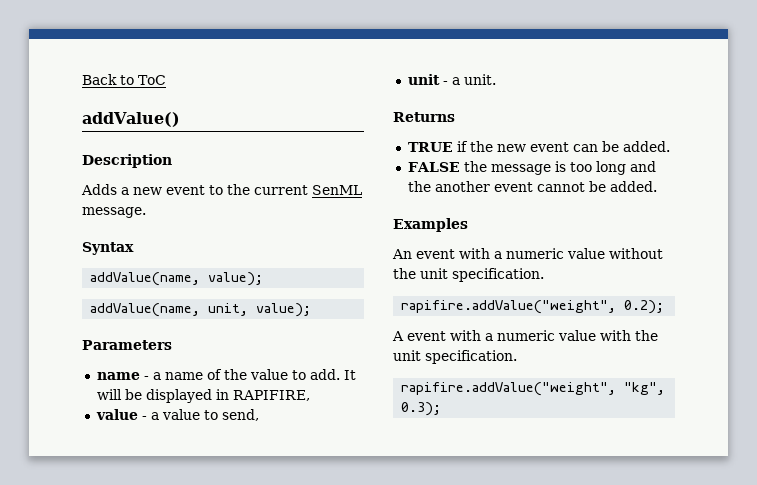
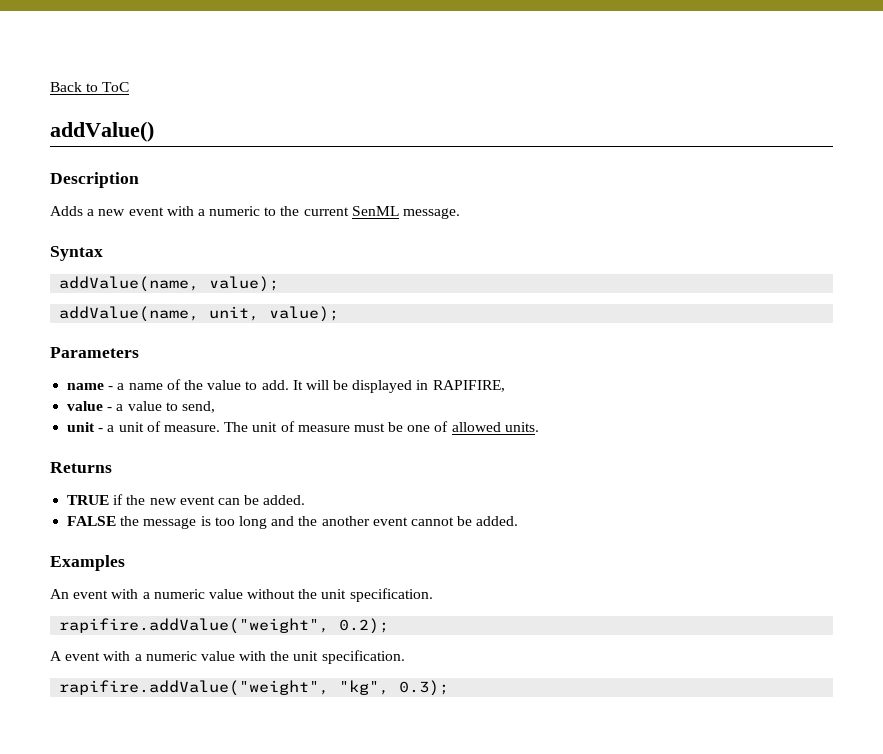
- Adds a new event to the current SenML message.
+ Adds a new event with a numeric to the current SenML message.
- unit - a unit.
+ unit - a unit of measure. The unit of measure must be one of allowed units.

